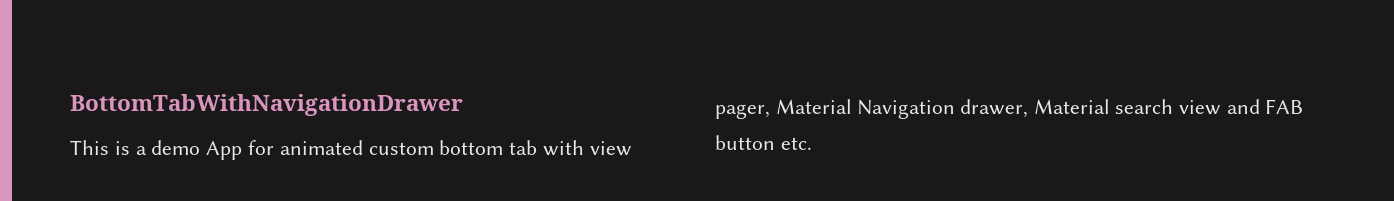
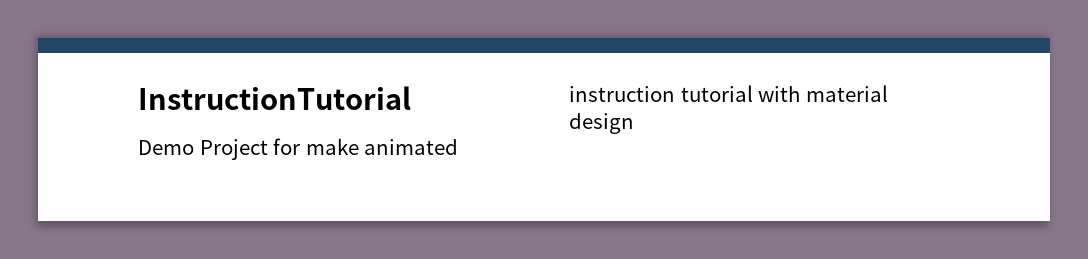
- BottomTabWithNavigationDrawer
- This is a demo App for animated custom bottom tab with view pager, Material Navigation drawer, Material search view and FAB button etc.
+ InstructionTutorial
+ Demo Project for make animated instruction tutorial with material design

